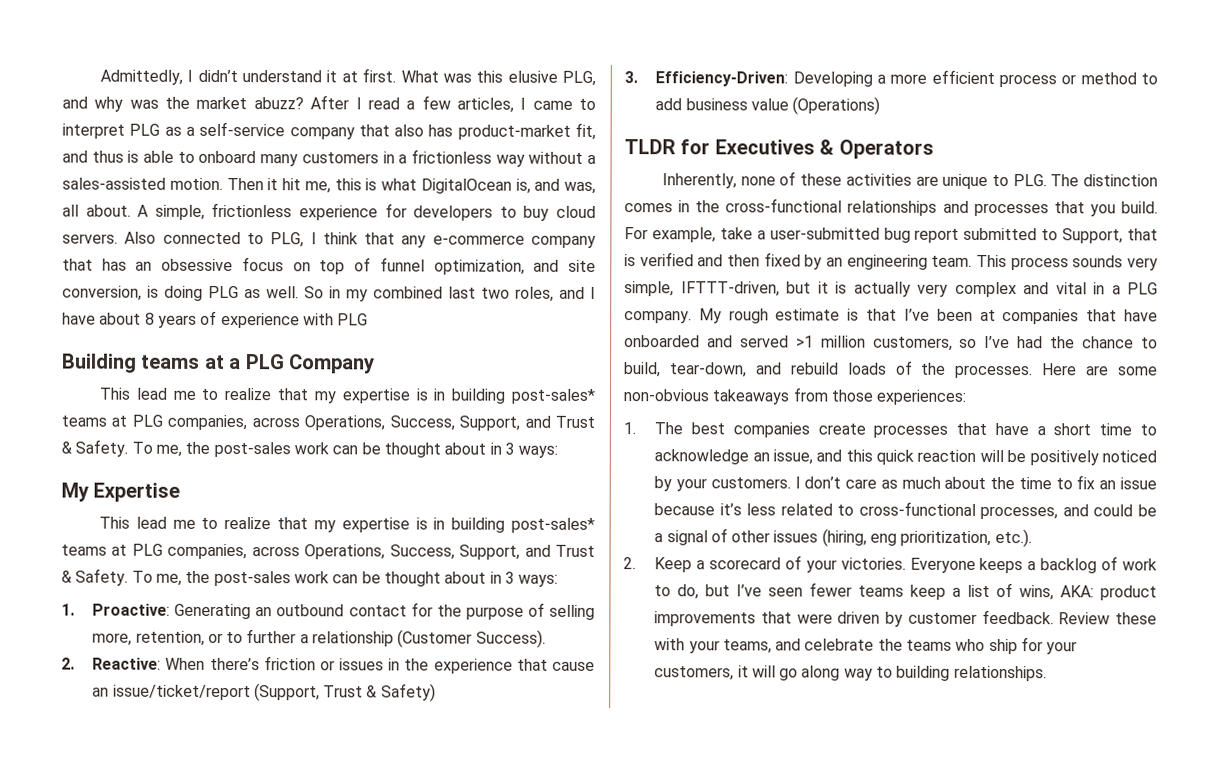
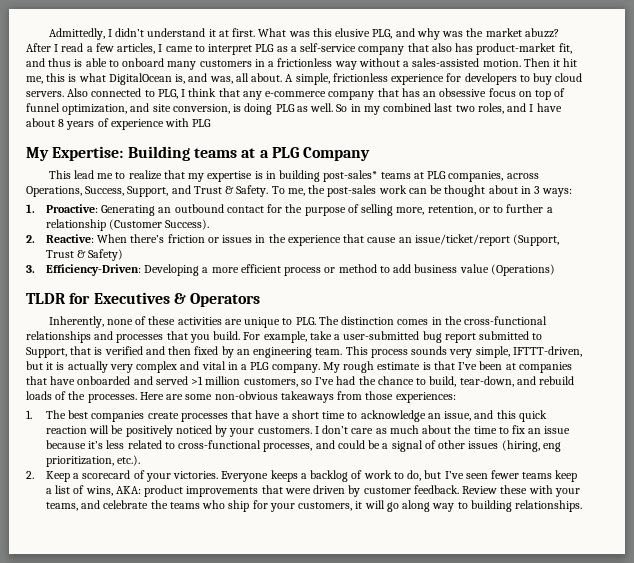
- Building teams at a PLG Company
+ My Expertise: Building teams at a PLG Company
- My Expertise
- This lead me to realize that my expertise is in building post-sales* teams at PLG companies, across Operations, Success, Support, and Trust & Safety. To me, the post-sales work can be thought about in 3 ways:

